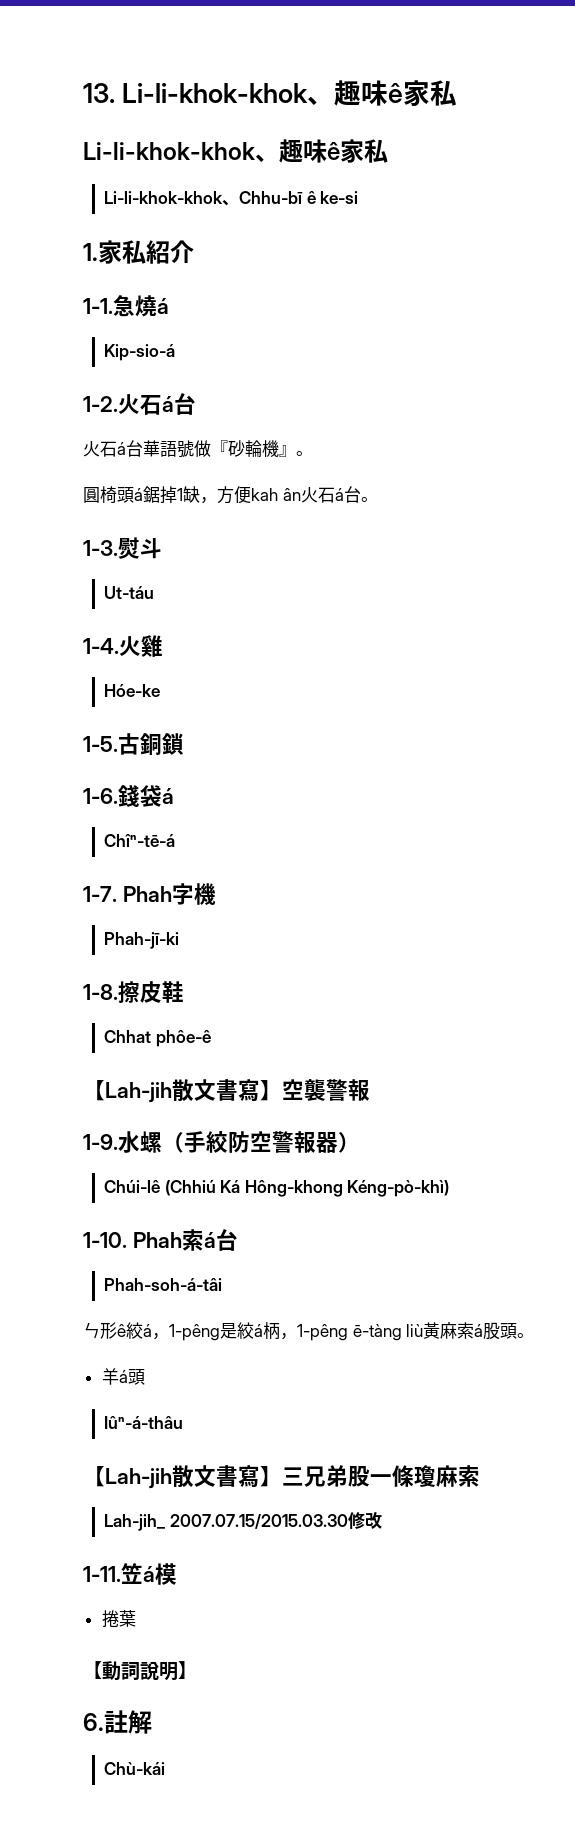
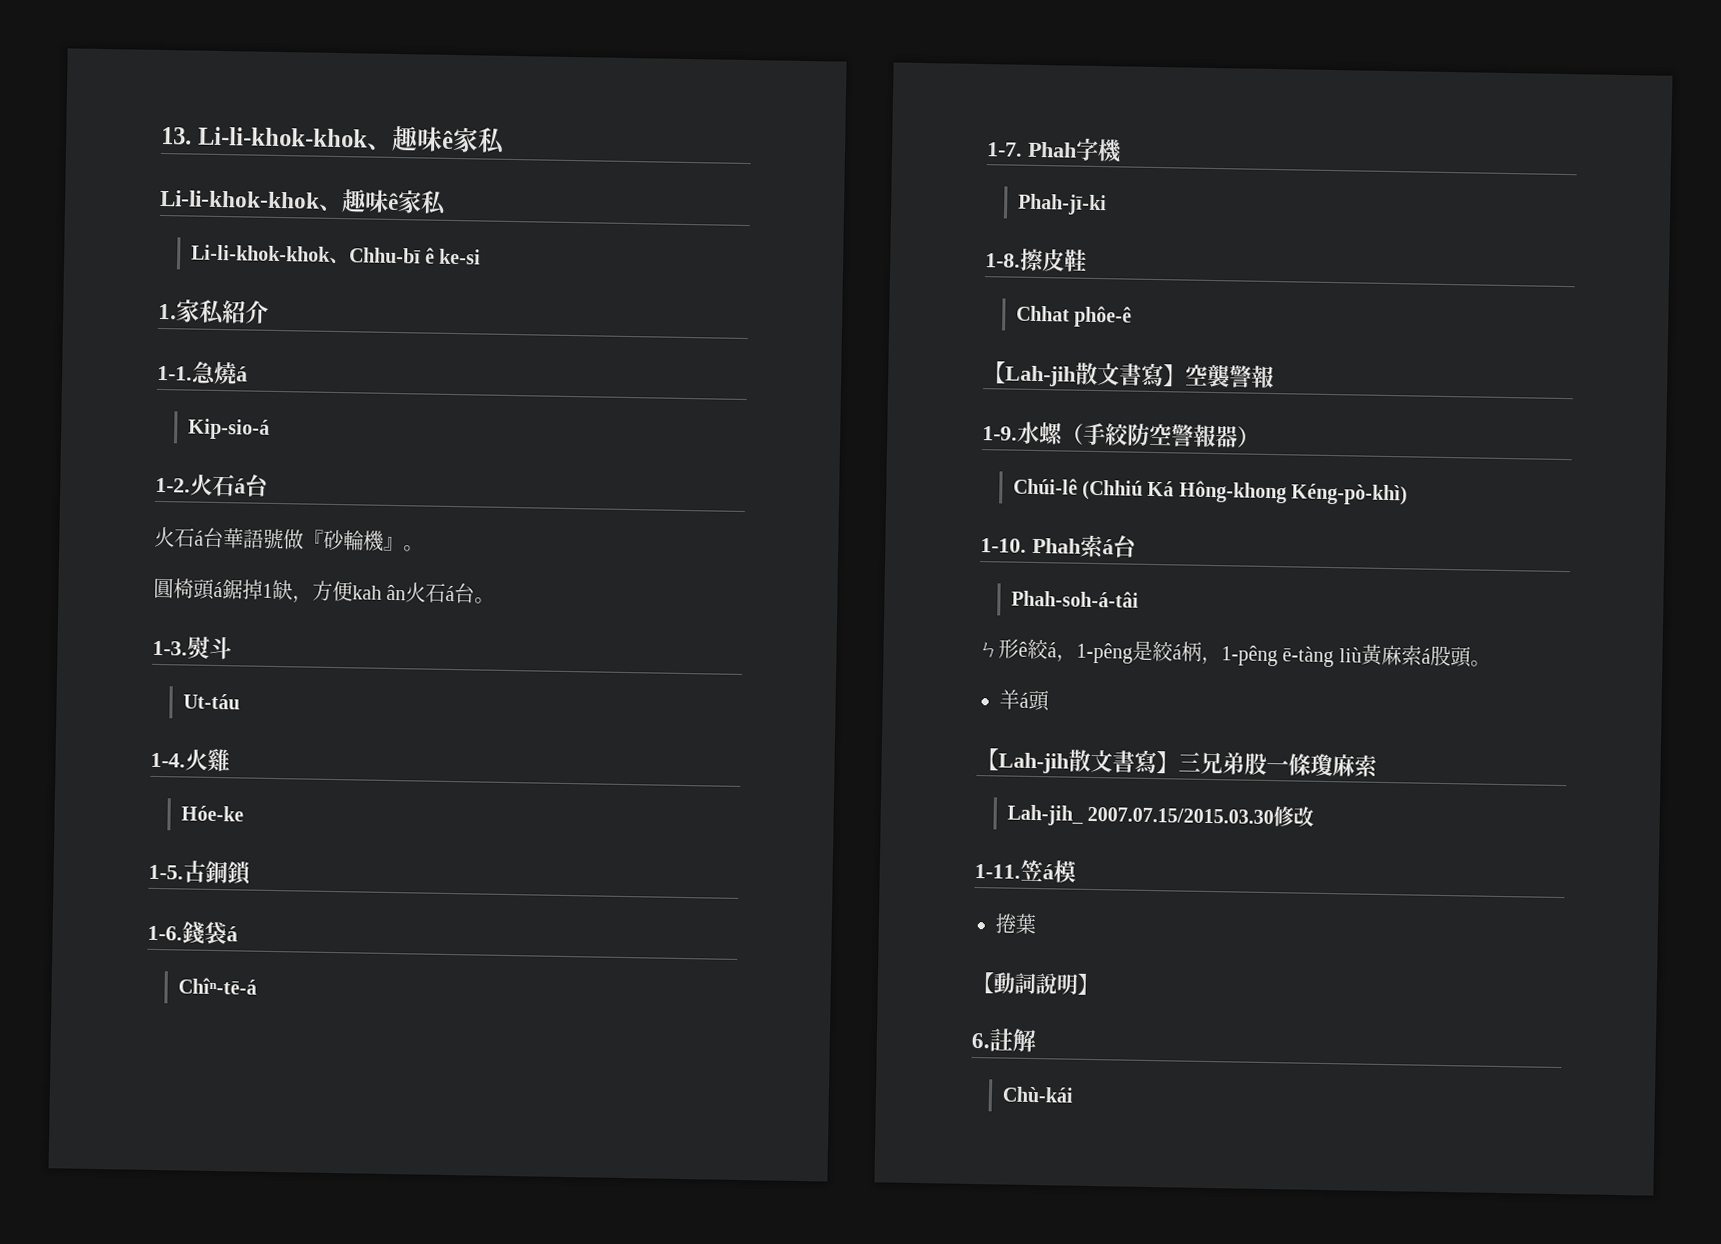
- Iûⁿ-á-thâu

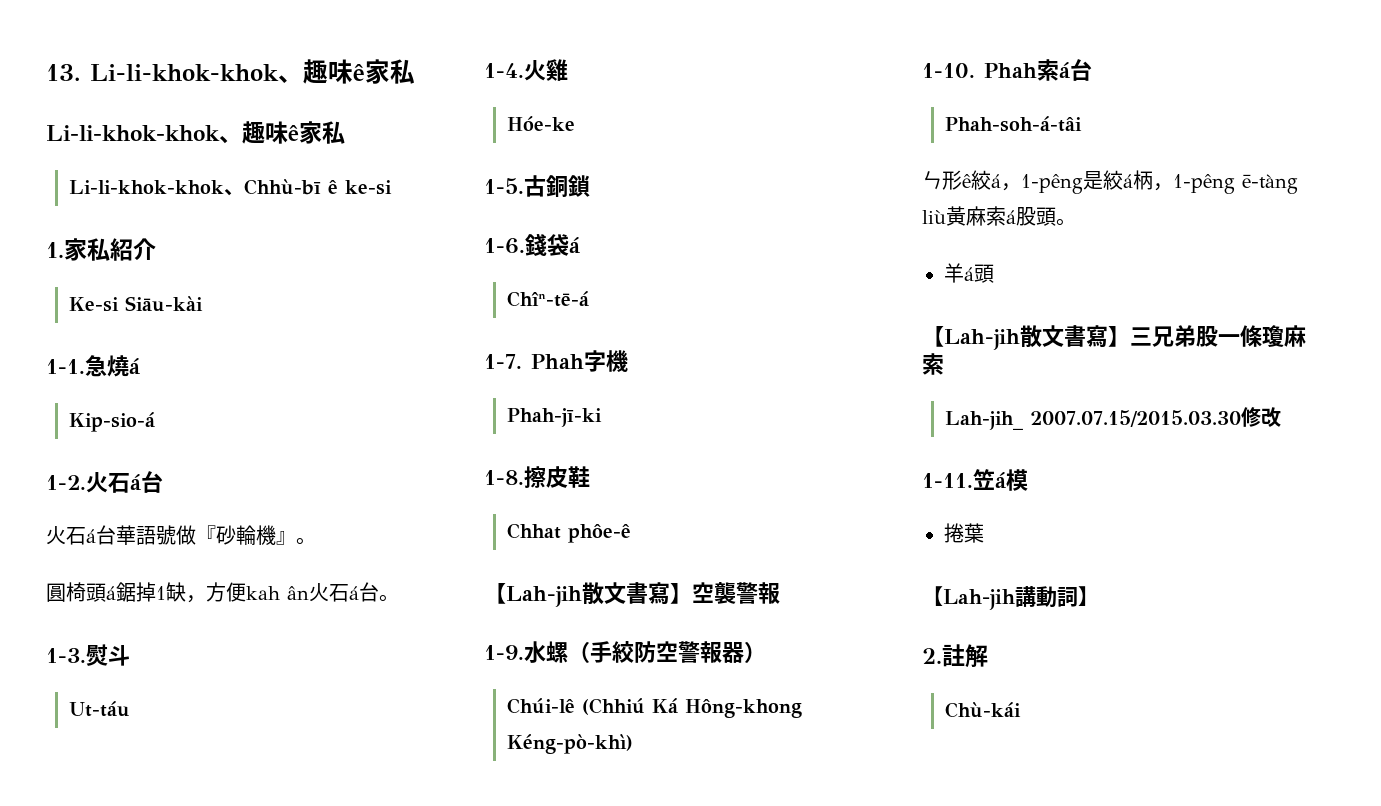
- Li-li-khok-khok、Chhu-bī ê ke-si
+ Li-li-khok-khok、Chhù-bī ê ke-si
+ Ke-si Siāu-kài
- 【動詞說明】
+ 【Lah-jih講動詞】
- 6.註解
+ 2.註解

